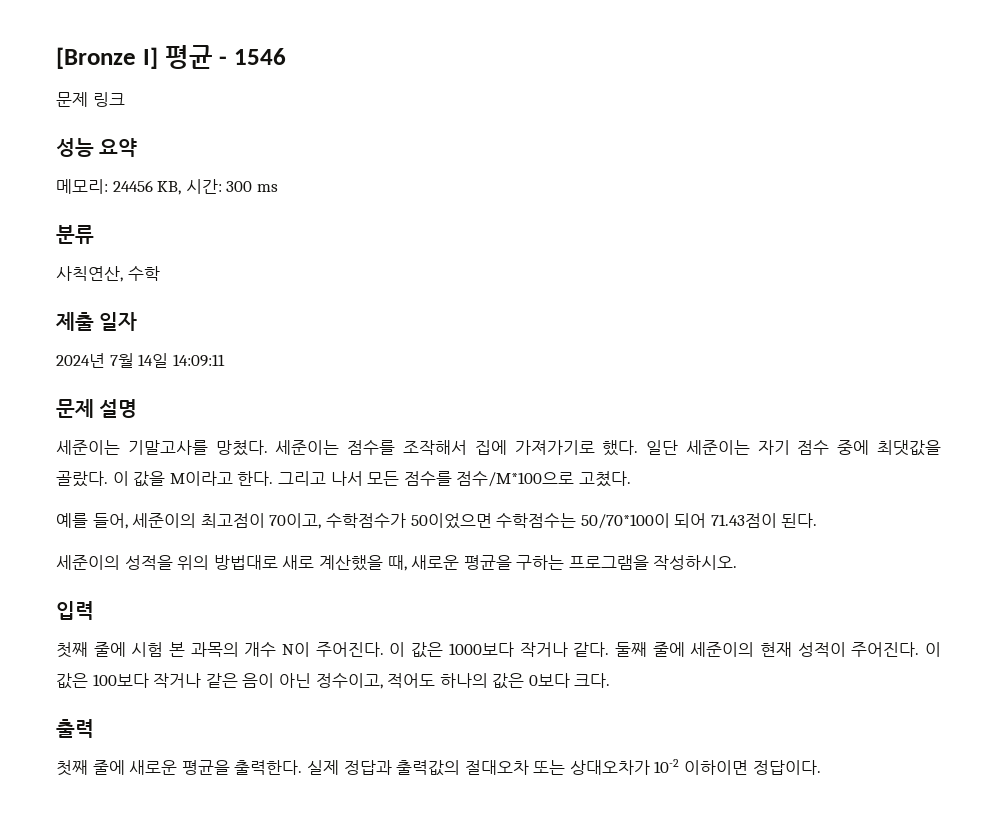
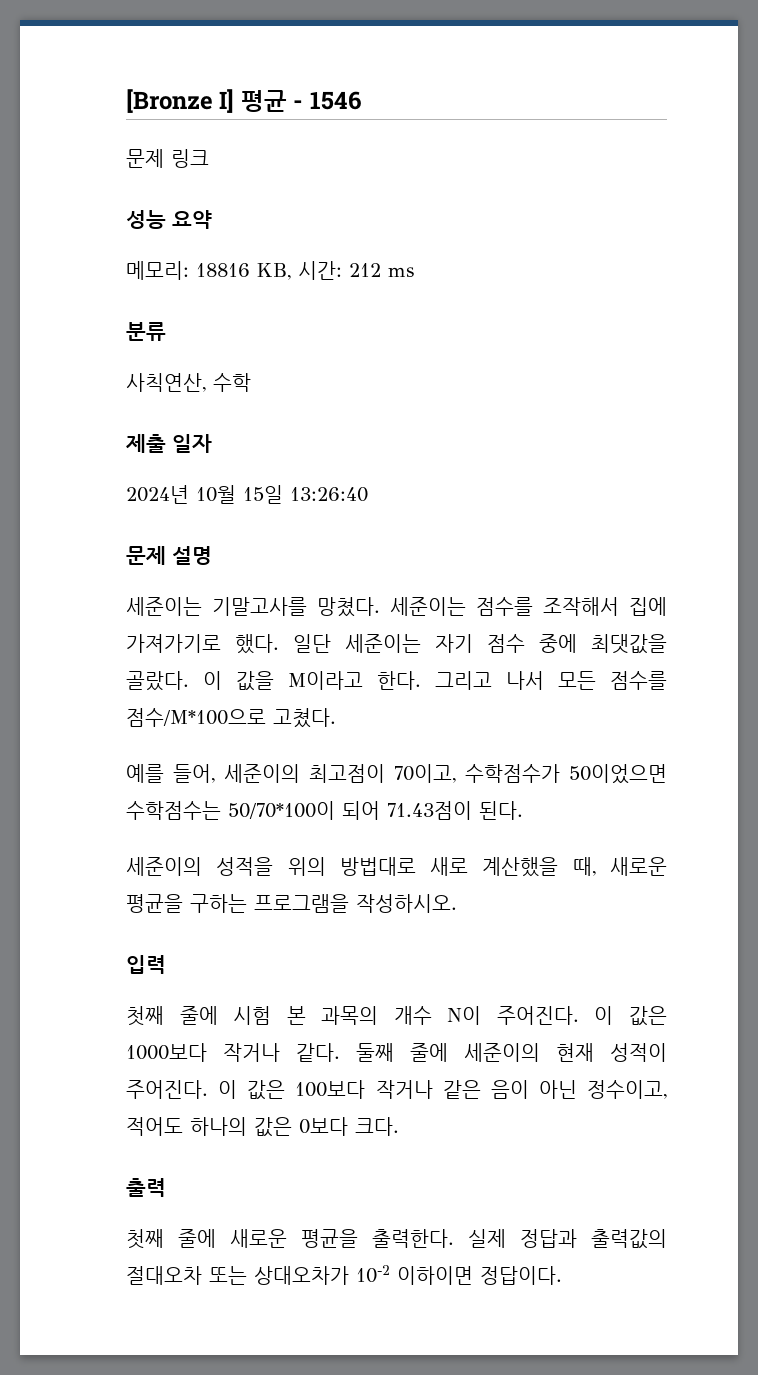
- 메모리: 24456 KB, 시간: 300 ms
+ 메모리: 18816 KB, 시간: 212 ms
- 2024년 7월 14일 14:09:11
+ 2024년 10월 15일 13:26:40

